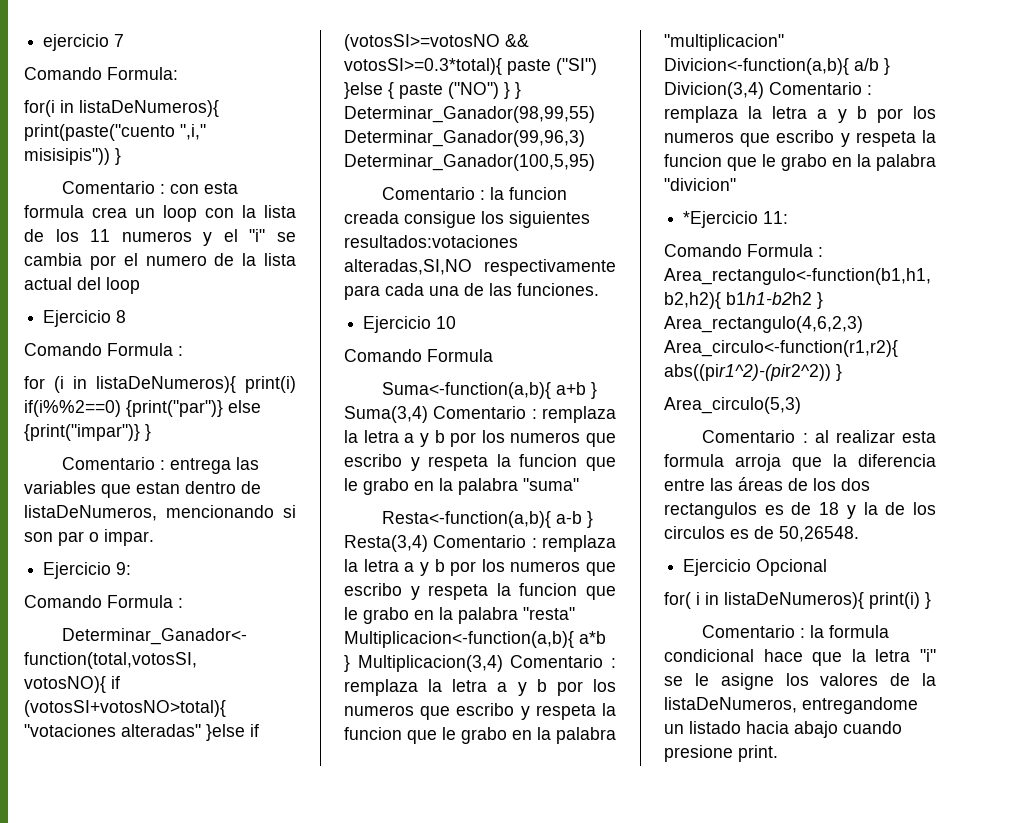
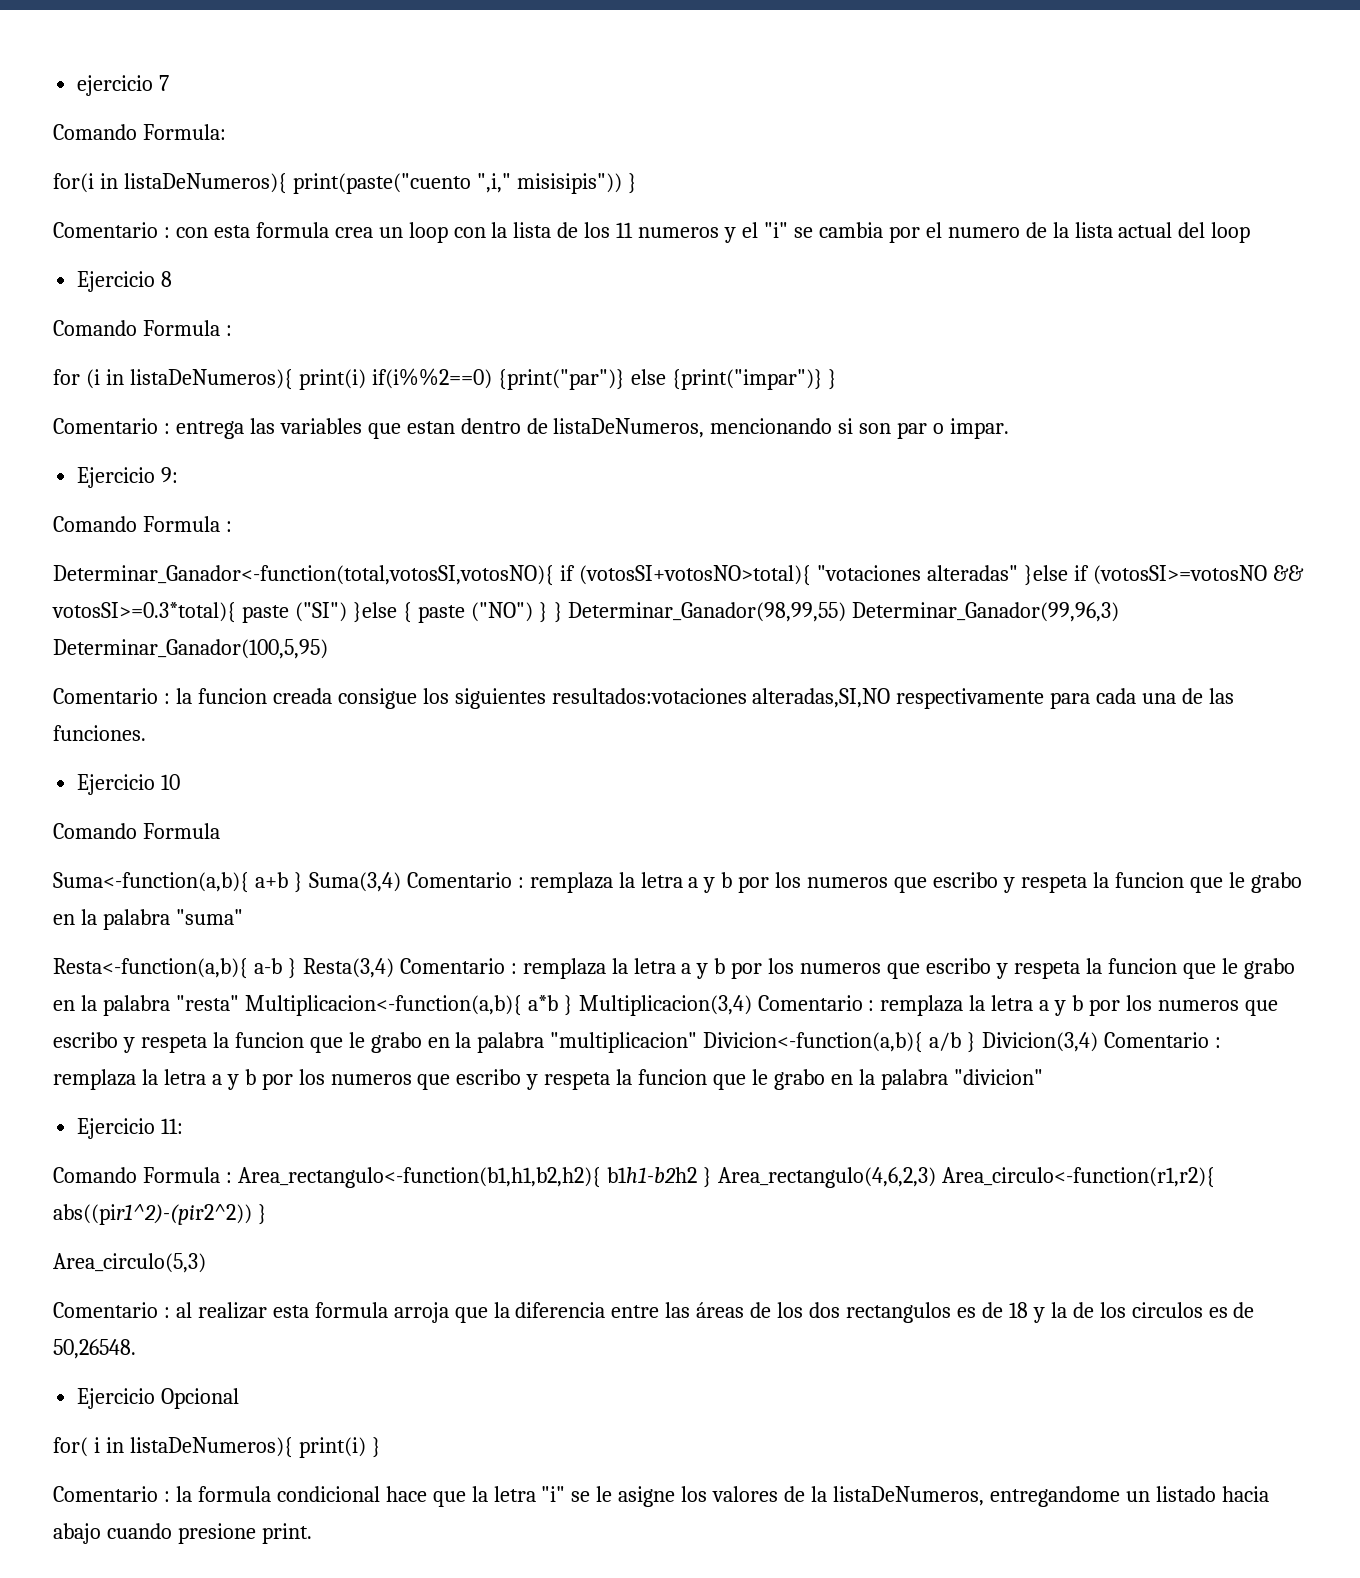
- *Ejercicio 11:
+ Ejercicio 11:

